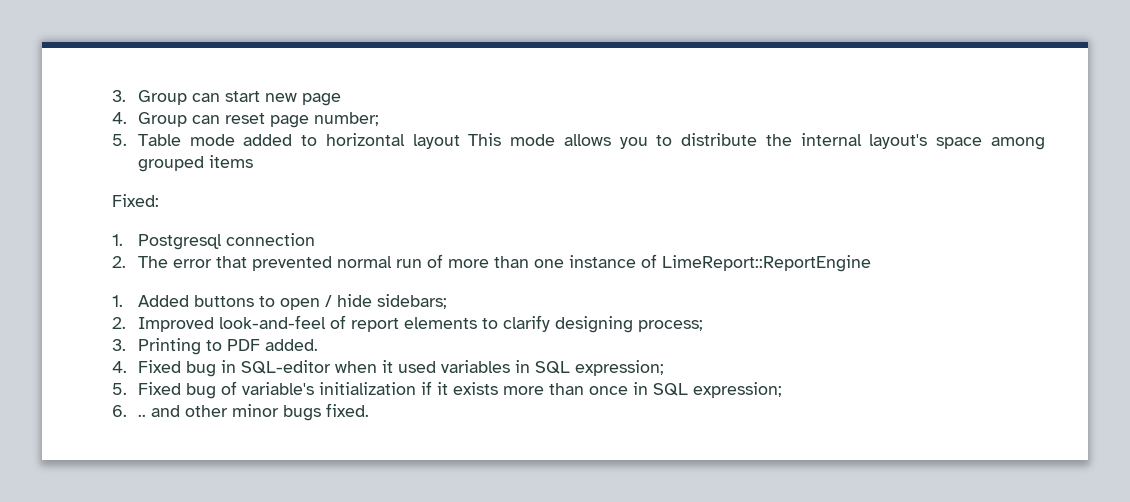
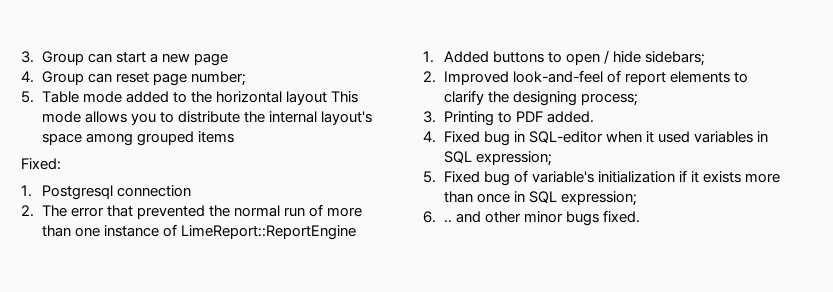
- 3. Group can start new page
+ 3. Group can start a new page
- 5. Table mode added to horizontal layout This mode allows you to distribute the internal layout's space among grouped items
+ 5. Table mode added to the horizontal layout This mode allows you to distribute the internal layout's space among grouped items
- 2. The error that prevented normal run of more than one instance of LimeReport::ReportEngine
+ 2. The error that prevented the normal run of more than one instance of LimeReport::ReportEngine
- 2. Improved look-and-feel of report elements to clarify designing process;
+ 2. Improved look-and-feel of report elements to clarify the designing process;

